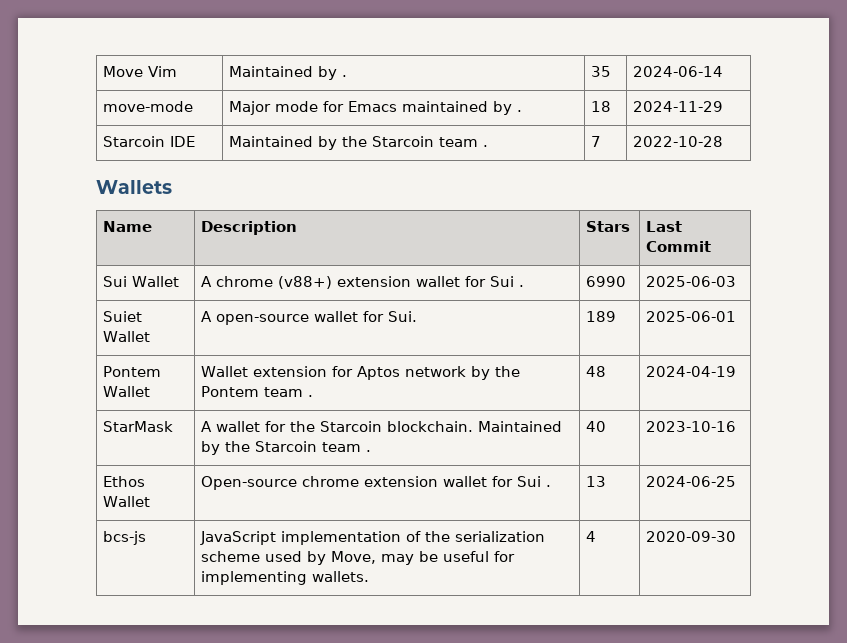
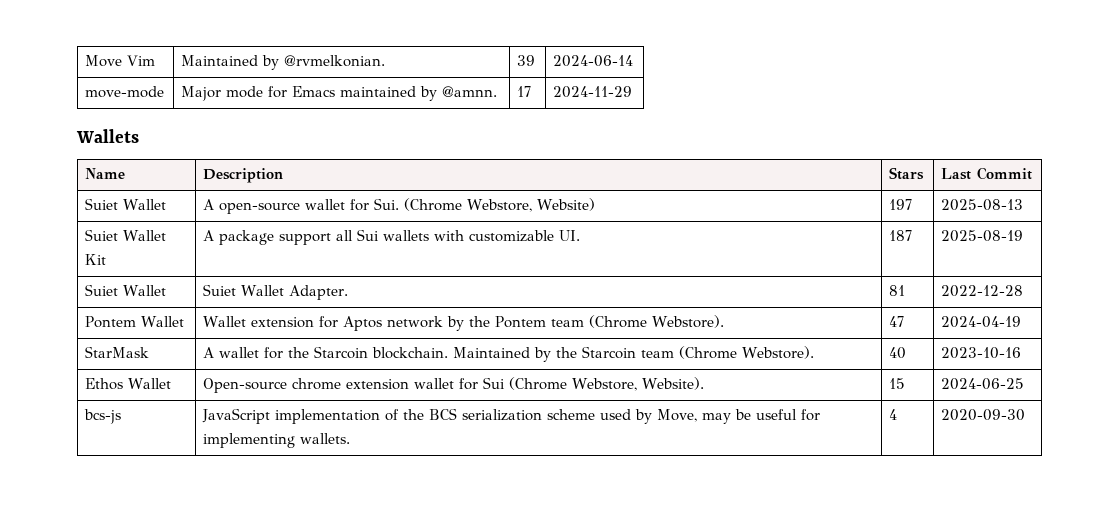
- Move Vim | Maintained by . | 35 | 2024-06-14
+ Move Vim | Maintained by @rvmelkonian. | 39 | 2024-06-14
- move-mode | Major mode for Emacs maintained by . | 18 | 2024-11-29
+ move-mode | Major mode for Emacs maintained by @amnn. | 17 | 2024-11-29
- Starcoin IDE | Maintained by the Starcoin team . | 7 | 2022-10-28
- Sui Wallet | A chrome (v88+) extension wallet for Sui . | 6990 | 2025-06-03
- Suiet Wallet | A open-source wallet for Sui. | 189 | 2025-06-01
+ Suiet Wallet | A open-source wallet for Sui. (Chrome Webstore, Website) | 197 | 2025-08-13
+ Suiet Wallet Kit | A package support all Sui wallets with customizable UI. | 187 | 2025-08-19
+ Suiet Wallet | Suiet Wallet Adapter. | 81 | 2022-12-28
- Pontem Wallet | Wallet extension for Aptos network by the Pontem team . | 48 | 2024-04-19
+ Pontem Wallet | Wallet extension for Aptos network by the Pontem team (Chrome Webstore). | 47 | 2024-04-19
- StarMask | A wallet for the Starcoin blockchain. Maintained by the Starcoin team . | 40 | 2023-10-16
+ StarMask | A wallet for the Starcoin blockchain. Maintained by the Starcoin team (Chrome Webstore). | 40 | 2023-10-16
- Ethos Wallet | Open-source chrome extension wallet for Sui . | 13 | 2024-06-25
+ Ethos Wallet | Open-source chrome extension wallet for Sui (Chrome Webstore, Website). | 15 | 2024-06-25
- bcs-js | JavaScript implementation of the serialization scheme used by Move, may be useful for implementing wallets. | 4 | 2020-09-30
+ bcs-js | JavaScript implementation of the BCS serialization scheme used by Move, may be useful for implementing wallets. | 4 | 2020-09-30

